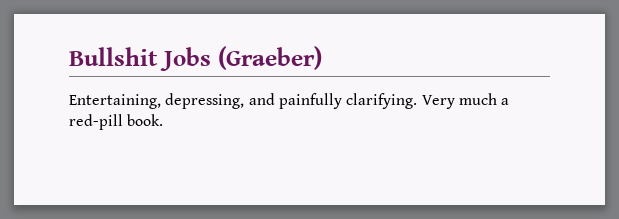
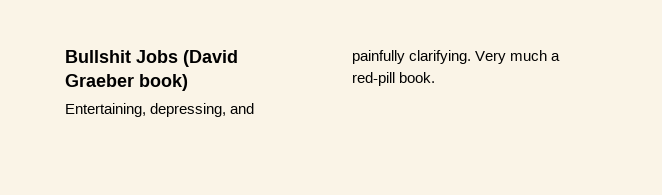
- Bullshit Jobs (Graeber)
+ Bullshit Jobs (David Graeber book)

